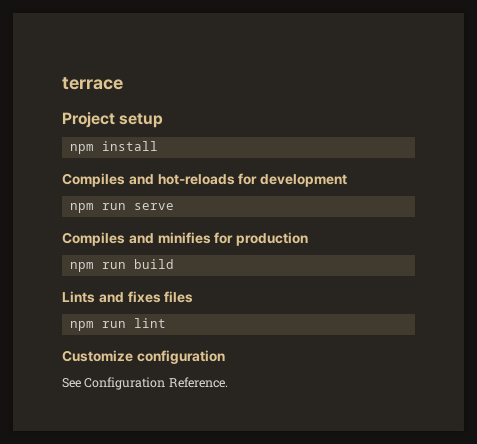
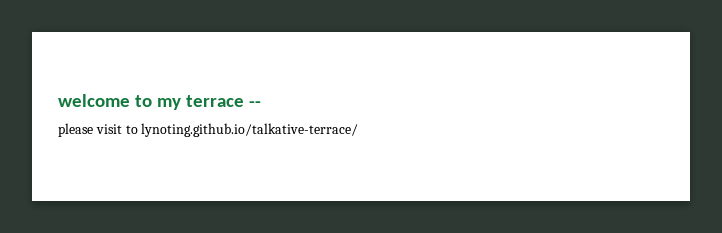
- terrace
- Project setup
- npm install
- Compiles and hot-reloads for development
- npm run serve
- Compiles and minifies for production
- npm run build
- Lints and fixes files
- npm run lint
- Customize configuration
- See Configuration Reference.
+ welcome to my terrace --
+ please visit to lynoting.github.io/talkative-terrace/

